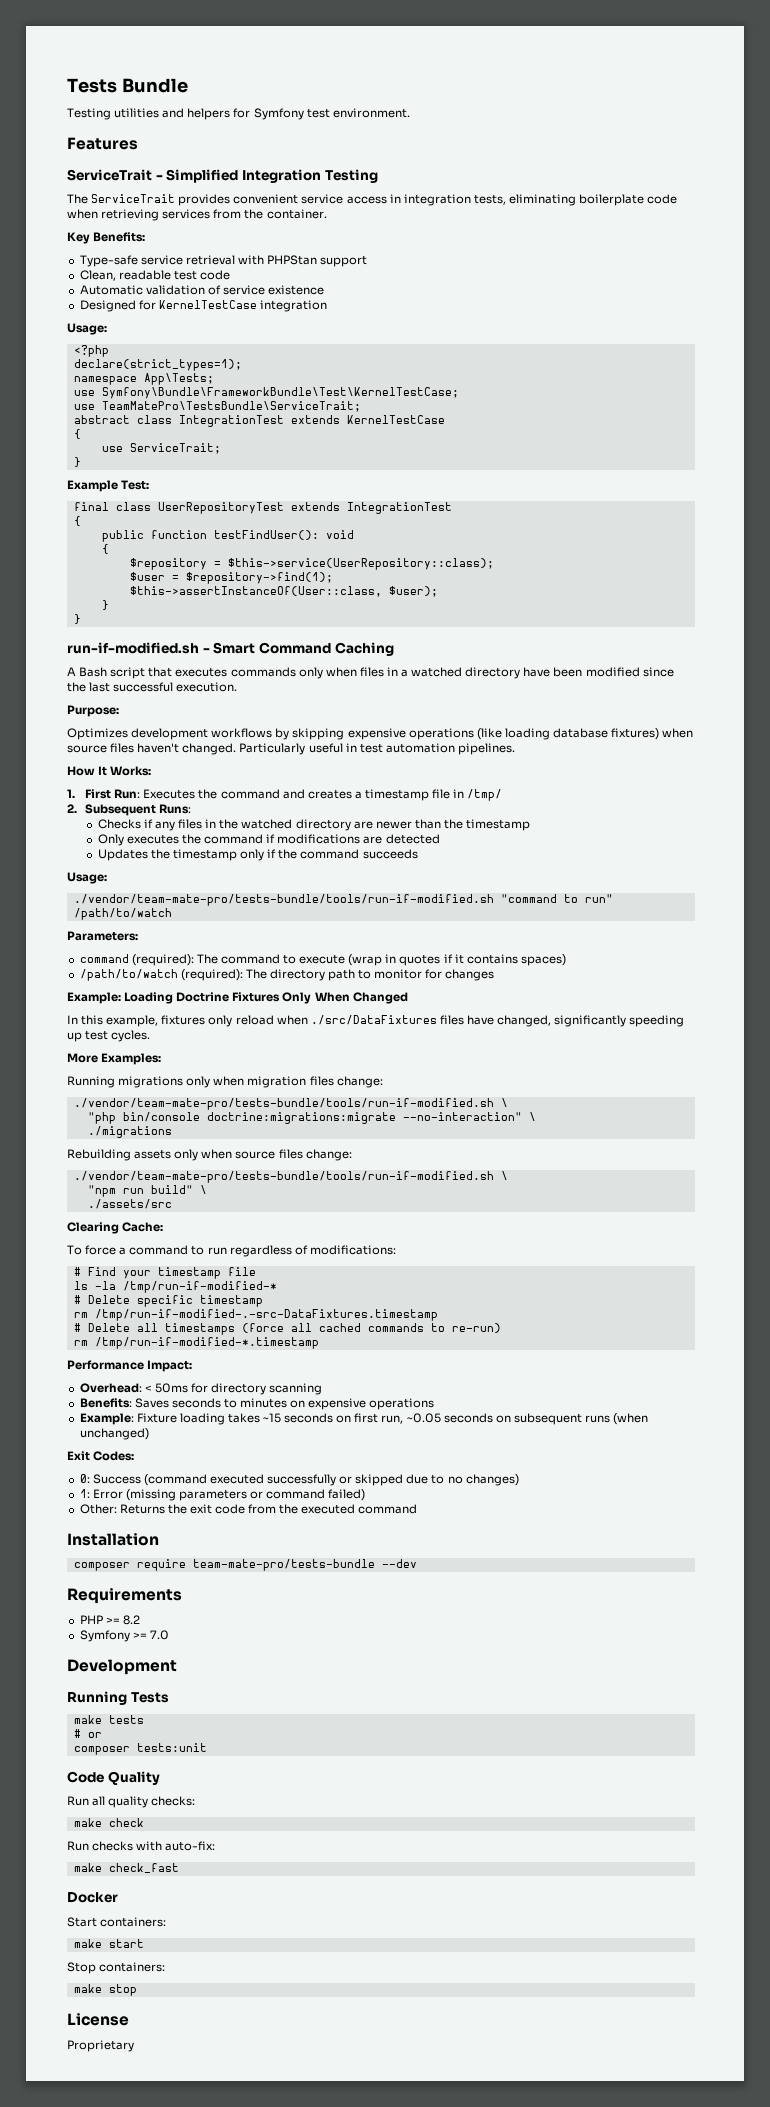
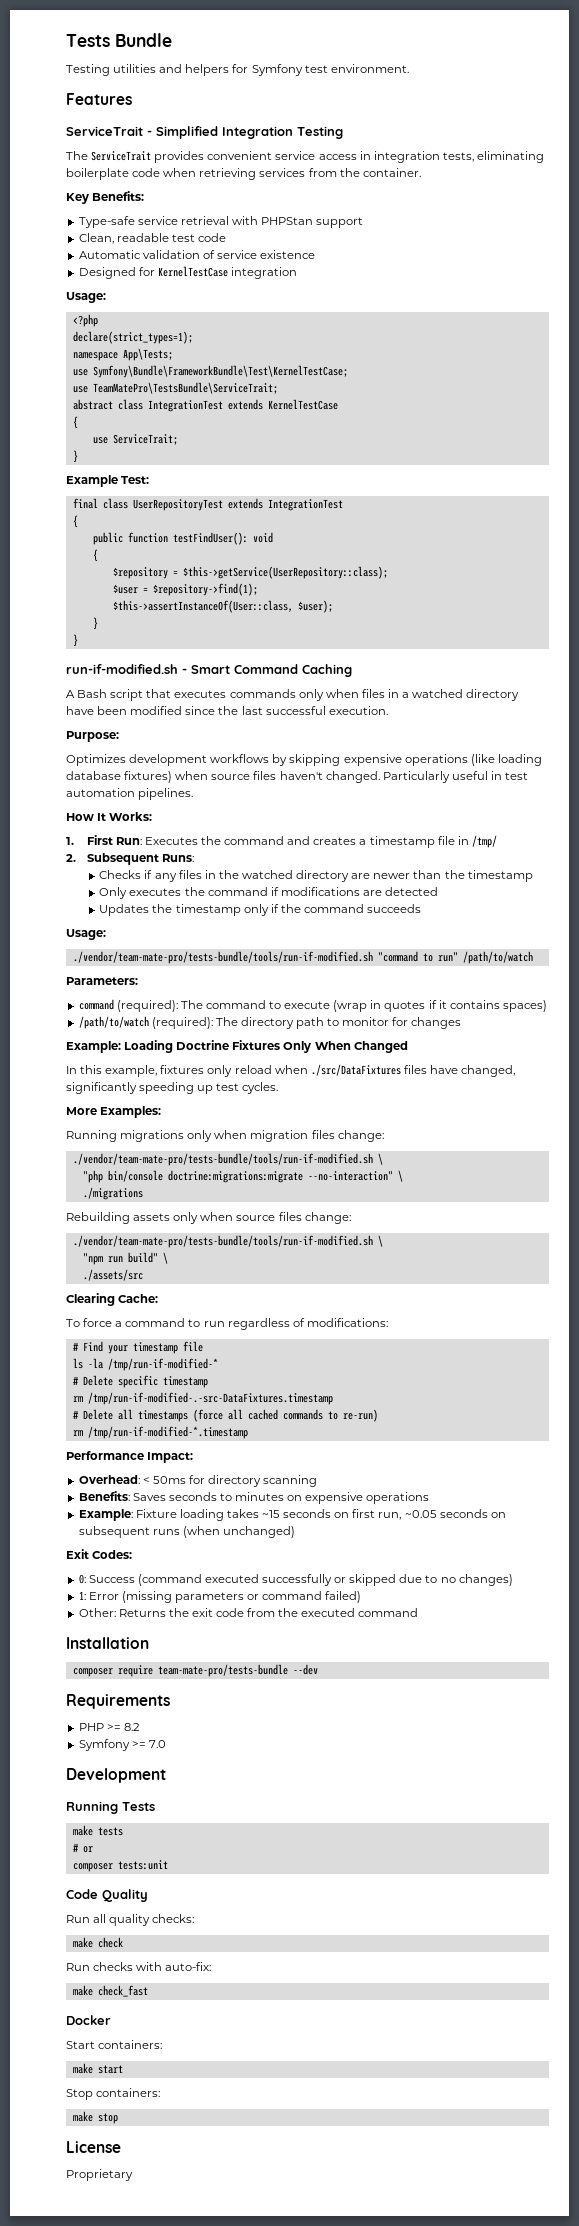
- $repository = $this->service(UserRepository::class);
+ $repository = $this->getService(UserRepository::class);

